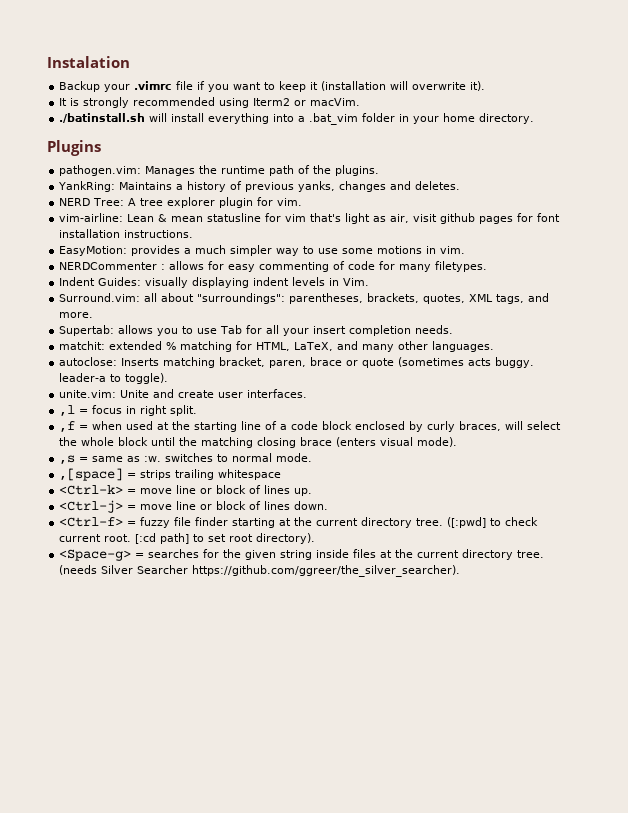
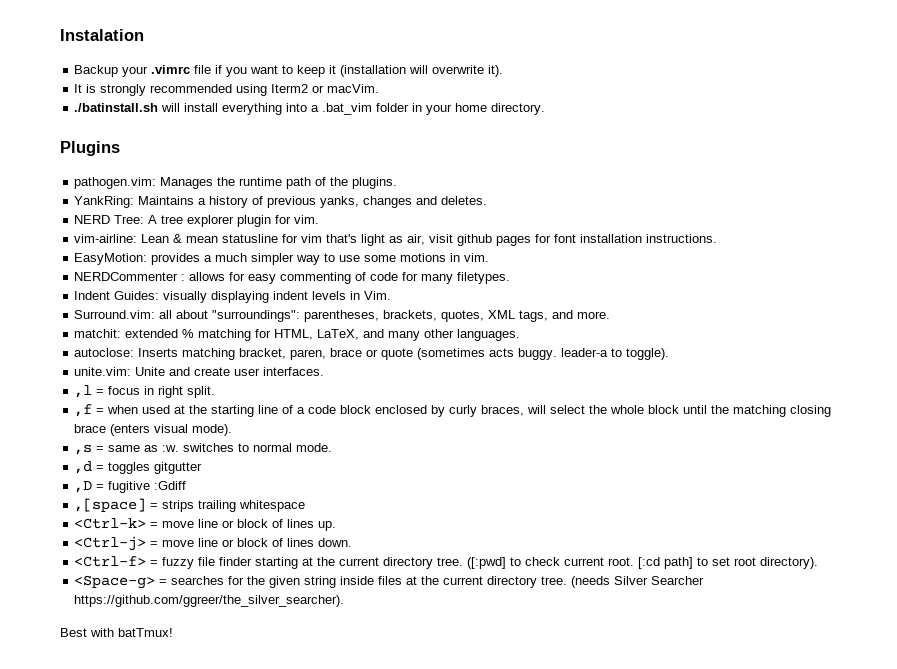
- Supertab: allows you to use Tab for all your insert completion needs.
+ ,d = toggles gitgutter
+ ,D = fugitive :Gdiff
+ Best with batTmux!

